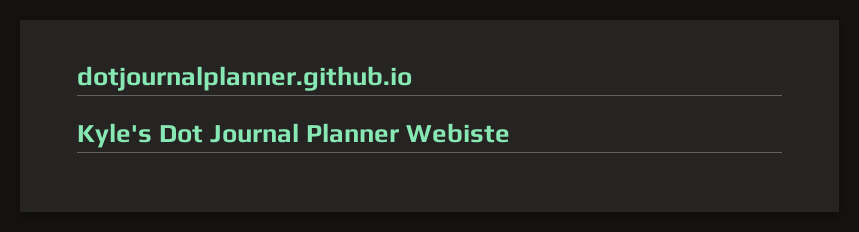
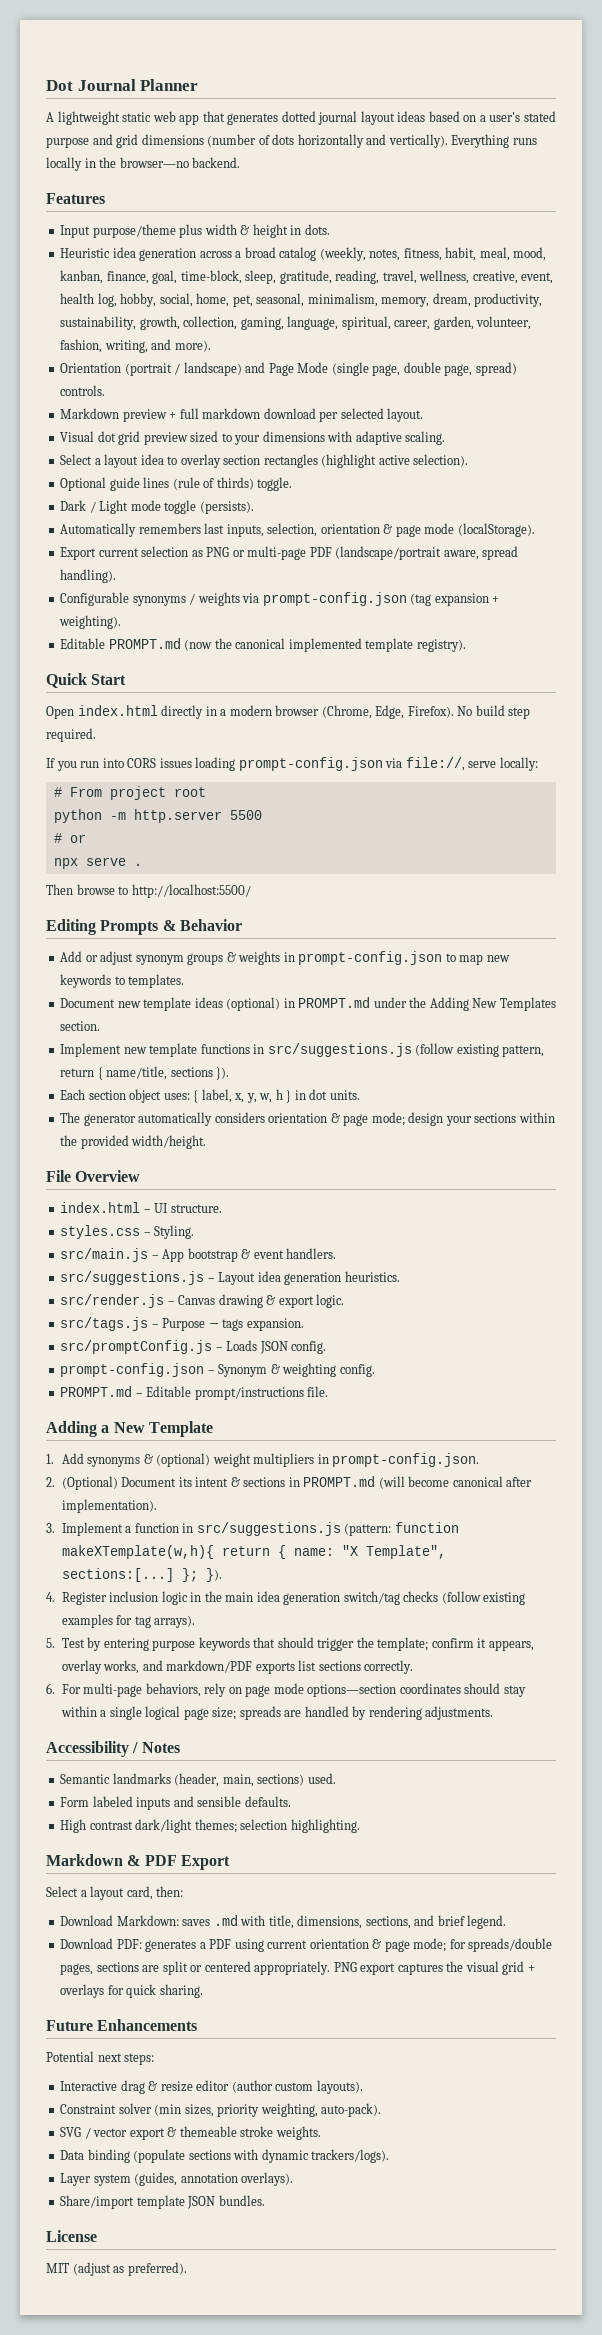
- dotjournalplanner.github.io
- Kyle's Dot Journal Planner Webiste
+ Dot Journal Planner
+ A lightweight static web app that generates dotted journal layout ideas based on a user's stated purpose and grid dimensions (number of dots horizontally and vertically). Everything runs locally in the browser—no backend.
+ Features
+ Input purpose/theme plus width & height in dots.
+ Heuristic idea generation across a broad catalog (weekly, notes, fitness, habit, meal, mood, kanban, finance, goal, time-block, sleep, gratitude, reading, travel, wellness, creative, event, health log, hobby, social, home, pet, seasonal, minimalism, memory, dream, productivity, sustainability, growth, collection, gaming, language, spiritual, career, garden, volunteer, fashion, writing, and more).
+ Orientation (portrait / landscape) and Page Mode (single page, double page, spread) controls.
+ Markdown preview + full markdown download per selected layout.
+ Visual dot grid preview sized to your dimensions with adaptive scaling.
+ Select a layout idea to overlay section rectangles (highlight active selection).
+ Optional guide lines (rule of thirds) toggle.
+ Dark / Light mode toggle (persists).
+ Automatically remembers last inputs, selection, orientation & page mode (localStorage).
+ Export current selection as PNG or multi-page PDF (landscape/portrait aware, spread handling).
+ Configurable synonyms / weights via prompt-config.json (tag expansion + weighting).
+ Editable PROMPT.md (now the canonical implemented template registry).
+ Quick Start
+ Open index.html directly in a modern browser (Chrome, Edge, Firefox). No build step required.
+ If you run into CORS issues loading prompt-config.json via file://, serve locally:
+ # From project root
+ python -m http.server 5500
+ # or
+ npx serve .
+ Then browse to http://localhost:5500/
+ Editing Prompts & Behavior
+ Add or adjust synonym groups & weights in prompt-config.json to map new keywords to templates.
+ Document new template ideas (optional) in PROMPT.md under the Adding New Templates section.
+ Implement new template functions in src/suggestions.js (follow existing pattern, return { name/title, sections }).
+ Each section object uses: { label, x, y, w, h } in dot units.
+ The generator automatically considers orientation & page mode; design your sections within the provided width/height.
+ File Overview
+ index.html – UI structure.
+ styles.css – Styling.
+ src/main.js – App bootstrap & event handlers.
+ src/suggestions.js – Layout idea generation heuristics.
+ src/render.js – Canvas drawing & export logic.
+ src/tags.js – Purpose → tags expansion.
+ src/promptConfig.js – Loads JSON config.
+ prompt-config.json – Synonym & weighting config.
+ PROMPT.md – Editable prompt/instructions file.
+ Adding a New Template
+ 1. Add synonyms & (optional) weight multipliers in prompt-config.json.
+ 2. (Optional) Document its intent & sections in PROMPT.md (will become canonical after implementation).
+ 3. Implement a function in src/suggestions.js (pattern: function makeXTemplate(w,h){ return { name: "X Template", sections:[...] }; }).
+ 4. Register inclusion logic in the main idea generation switch/tag checks (follow existing examples for tag arrays).
+ 5. Test by entering purpose keywords that should trigger the template; confirm it appears, overlay works, and markdown/PDF exports list sections correctly.
+ 6. For multi-page behaviors, rely on page mode options—section coordinates should stay within a single logical page size; spreads are handled by rendering adjustments.
+ Accessibility / Notes
+ Semantic landmarks (header, main, sections) used.
+ Form labeled inputs and sensible defaults.
+ High contrast dark/light themes; selection highlighting.
+ Markdown & PDF Export
+ Select a layout card, then:
+ Download Markdown: saves .md with title, dimensions, sections, and brief legend.
+ Download PDF: generates a PDF using current orientation & page mode; for spreads/double pages, sections are split or centered appropriately. PNG export captures the visual grid + overlays for quick sharing.
+ Future Enhancements
+ Potential next steps:
+ Interactive drag & resize editor (author custom layouts).
+ Constraint solver (min sizes, priority weighting, auto-pack).
+ SVG / vector export & themeable stroke weights.
+ Data binding (populate sections with dynamic trackers/logs).
+ Layer system (guides, annotation overlays).
+ Share/import template JSON bundles.
+ License
+ MIT (adjust as preferred).

